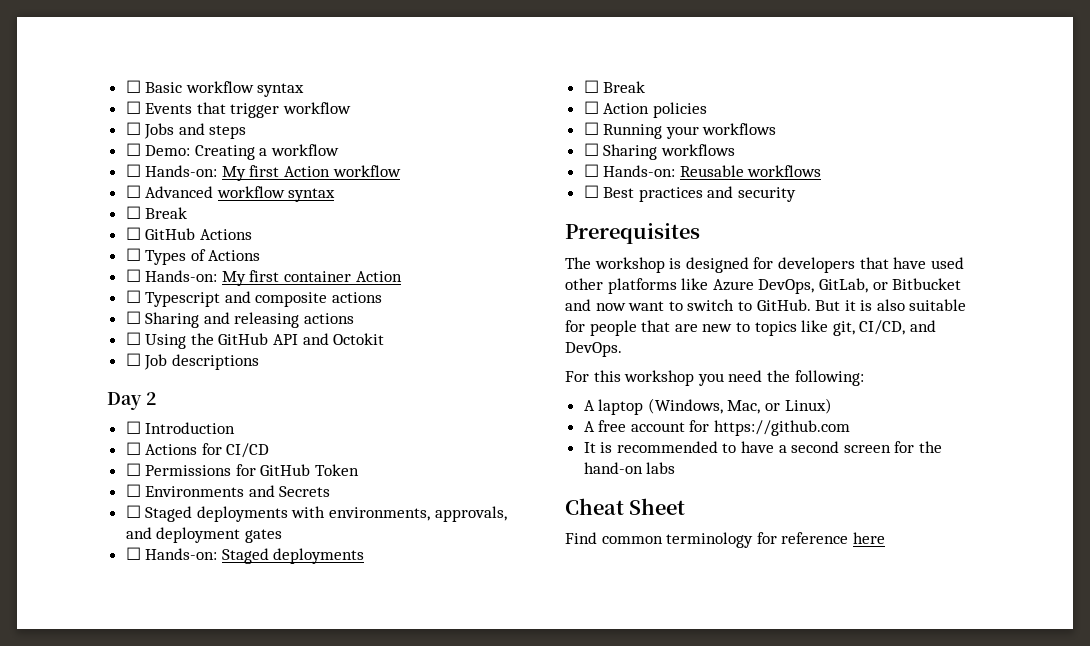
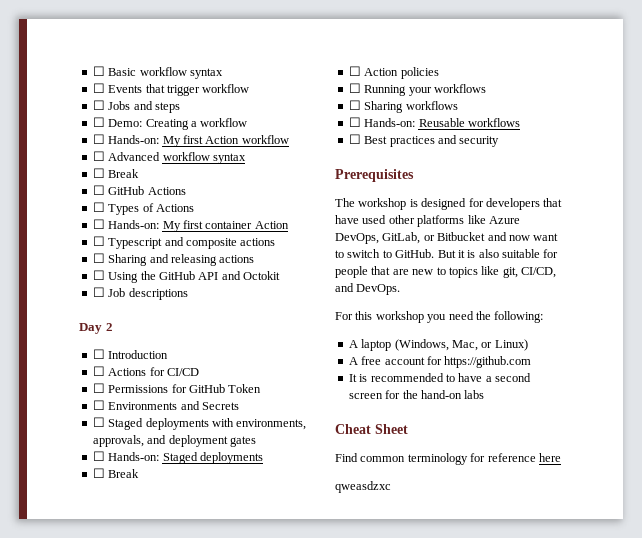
+ qweasdzxc

